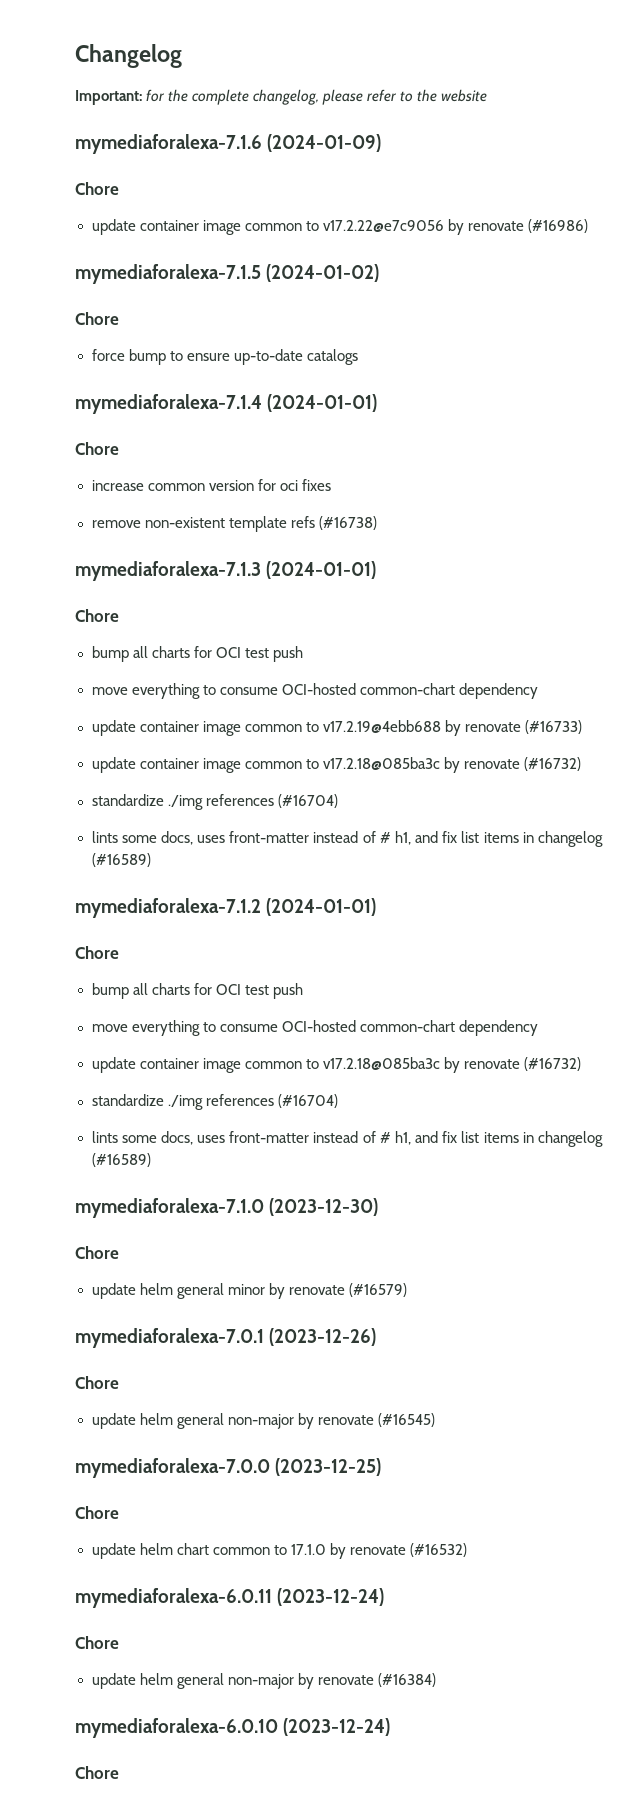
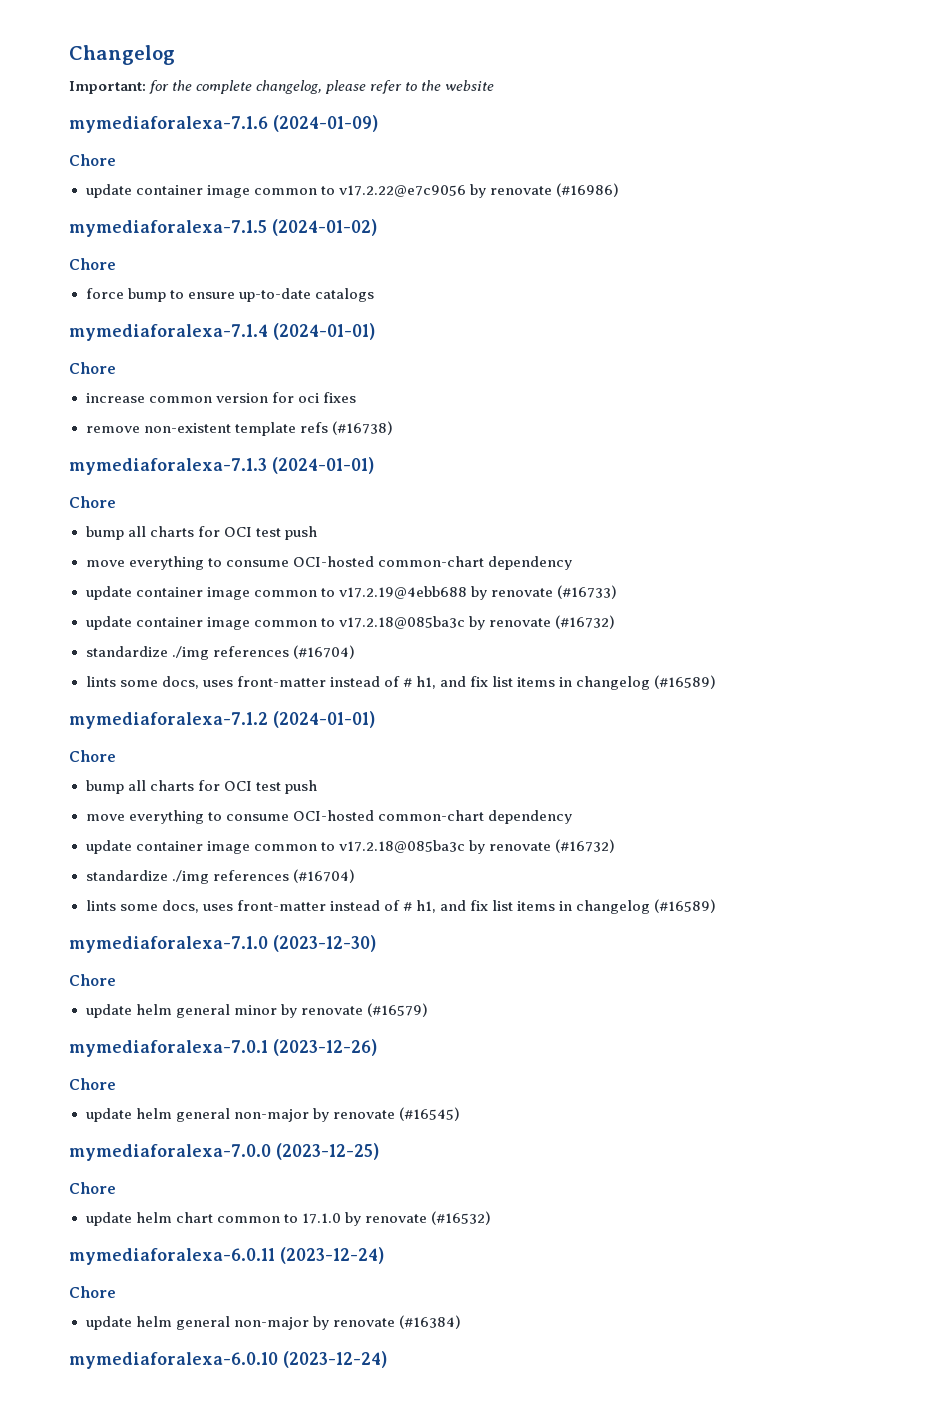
  mymediaforalexa-6.0.10 (2023-12-24)
- Chore

